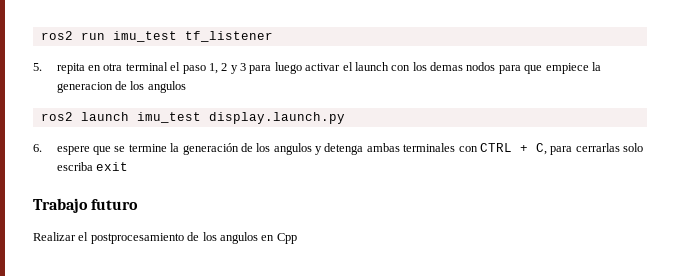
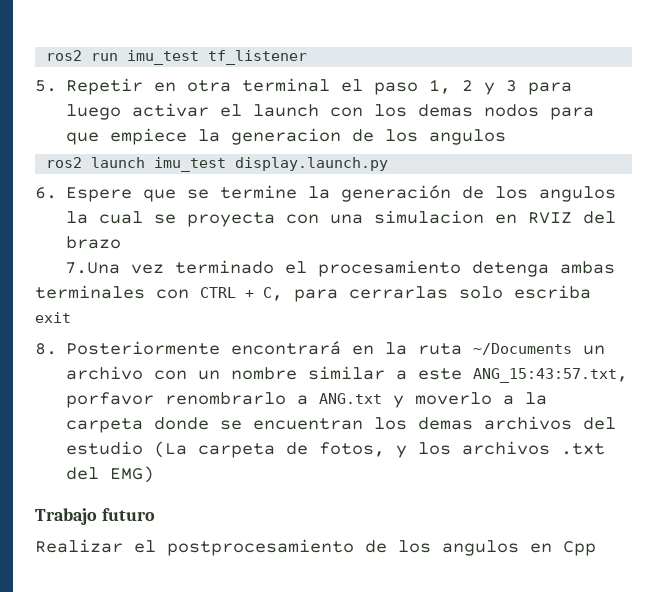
- 5. repita en otra terminal el paso 1, 2 y 3 para luego activar el launch con los demas nodos para que empiece la generacion de los angulos
+ 5. Repetir en otra terminal el paso 1, 2 y 3 para luego activar el launch con los demas nodos para que empiece la generacion de los angulos
- 6. espere que se termine la generación de los angulos y detenga ambas terminales con CTRL + C, para cerrarlas solo escriba exit
+ 6. Espere que se termine la generación de los angulos la cual se proyecta con una simulacion en RVIZ del brazo
+ 7.Una vez terminado el procesamiento detenga ambas terminales con CTRL + C, para cerrarlas solo escriba exit
+ 8. Posteriormente encontrará en la ruta ~/Documents un archivo con un nombre similar a este ANG_15:43:57.txt, porfavor renombrarlo a ANG.txt y moverlo a la carpeta donde se encuentran los demas archivos del estudio (La carpeta de fotos, y los archivos .txt del EMG)

